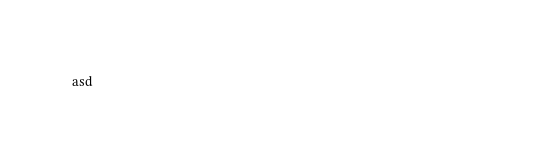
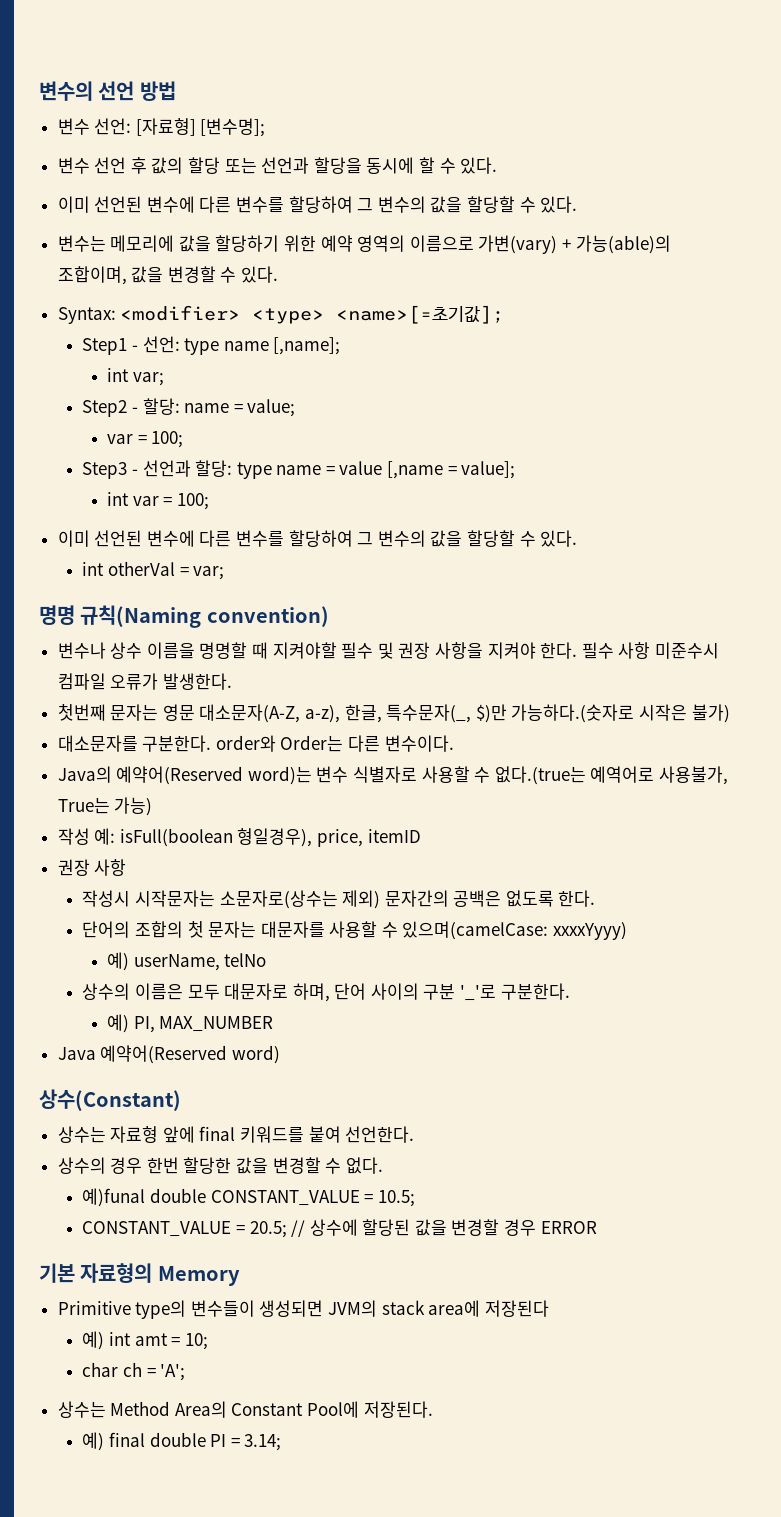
- asd
+ 변수의 선언 방법
+ 변수 선언: [자료형] [변수명];
+ 변수 선언 후 값의 할당 또는 선언과 할당을 동시에 할 수 있다.
+ 이미 선언된 변수에 다른 변수를 할당하여 그 변수의 값을 할당할 수 있다.
+ 변수는 메모리에 값을 할당하기 위한 예약 영역의 이름으로 가변(vary) + 가능(able)의 조합이며, 값을 변경할 수 있다.
+ Syntax: <modifier> <type> <name>[=초기값];
+ Step1 - 선언: type name [,name];
+ int var;
+ Step2 - 할당: name = value;
+ var = 100;
+ Step3 - 선언과 할당: type name = value [,name = value];
+ int var = 100;
+ 이미 선언된 변수에 다른 변수를 할당하여 그 변수의 값을 할당할 수 있다.
+ int otherVal = var;
+ 명명 규칙(Naming convention)
+ 변수나 상수 이름을 명명할 때 지켜야할 필수 및 권장 사항을 지켜야 한다. 필수 사항 미준수시 컴파일 오류가 발생한다.
+ 첫번째 문자는 영문 대소문자(A-Z, a-z), 한글, 특수문자(_, $)만 가능하다.(숫자로 시작은 불가)
+ 대소문자를 구분한다. order와 Order는 다른 변수이다.
+ Java의 예약어(Reserved word)는 변수 식별자로 사용할 수 없다.(true는 예역어로 사용불가, True는 가능)
+ 작성 예: isFull(boolean 형일경우), price, itemID
+ 권장 사항
+ 작성시 시작문자는 소문자로(상수는 제외) 문자간의 공백은 없도록 한다.
+ 단어의 조합의 첫 문자는 대문자를 사용할 수 있으며(camelCase: xxxxYyyy)
+ 예) userName, telNo
+ 상수의 이름은 모두 대문자로 하며, 단어 사이의 구분 '_'로 구분한다.
+ 예) PI, MAX_NUMBER
+ Java 예약어(Reserved word)
+ 상수(Constant)
+ 상수는 자료형 앞에 final 키워드를 붙여 선언한다.
+ 상수의 경우 한번 할당한 값을 변경할 수 없다.
+ 예)funal double CONSTANT_VALUE = 10.5;
+ CONSTANT_VALUE = 20.5; // 상수에 할당된 값을 변경할 경우 ERROR
+ 기본 자료형의 Memory
+ Primitive type의 변수들이 생성되면 JVM의 stack area에 저장된다
+ 예) int amt = 10;
+ char ch = 'A';
+ 상수는 Method Area의 Constant Pool에 저장된다.
+ 예) final double PI = 3.14;

